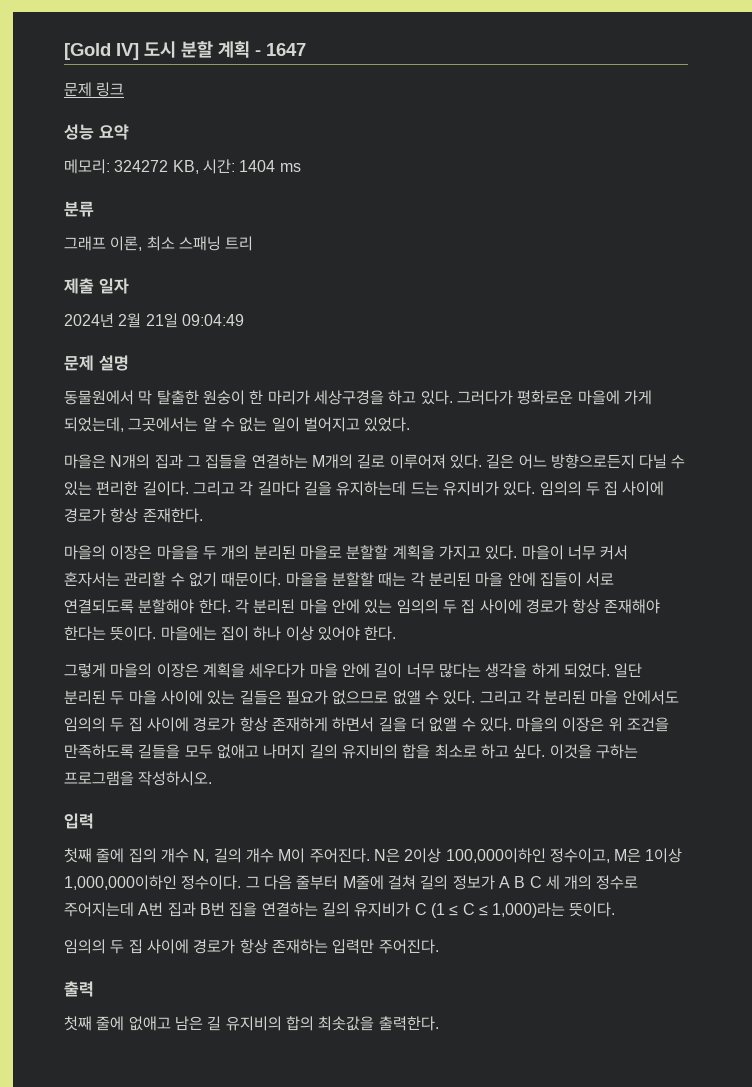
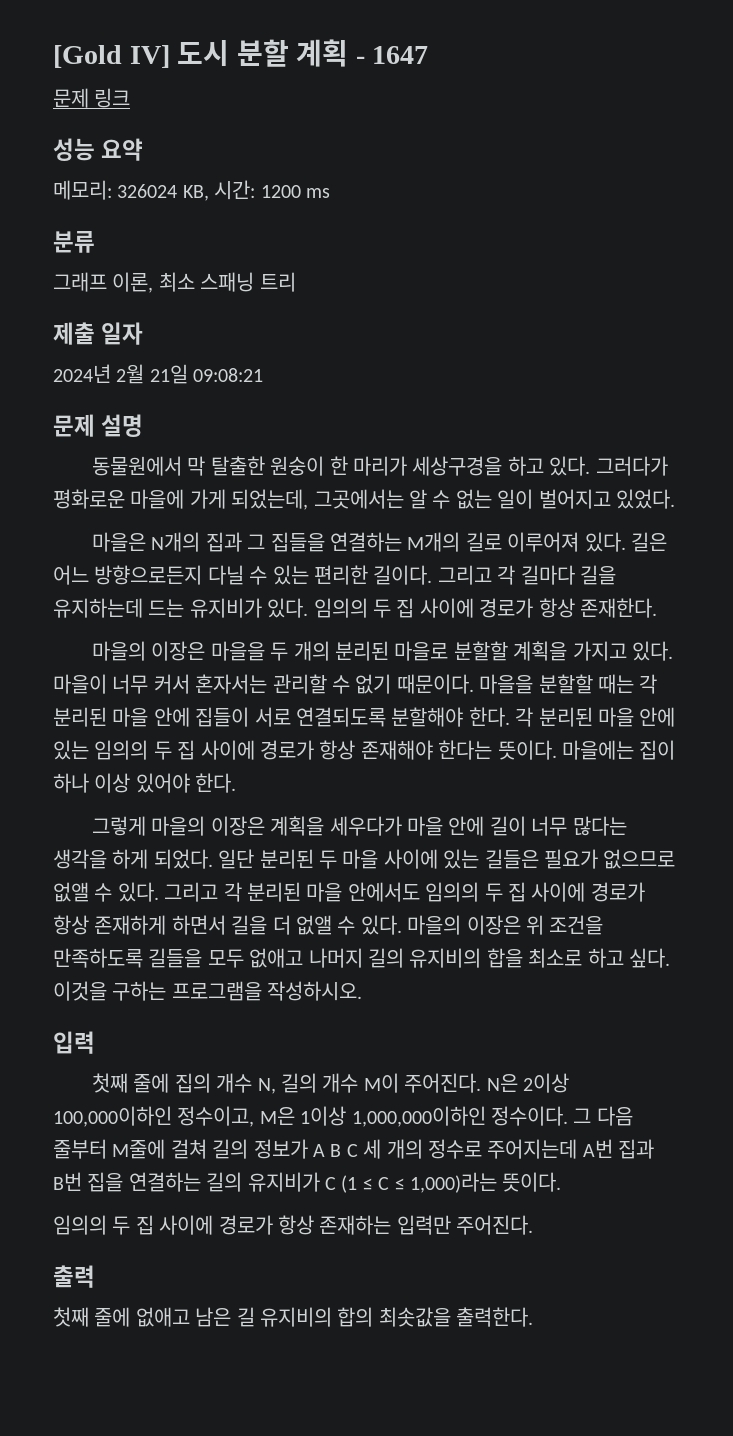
- 메모리: 324272 KB, 시간: 1404 ms
+ 메모리: 326024 KB, 시간: 1200 ms
- 2024년 2월 21일 09:04:49
+ 2024년 2월 21일 09:08:21

